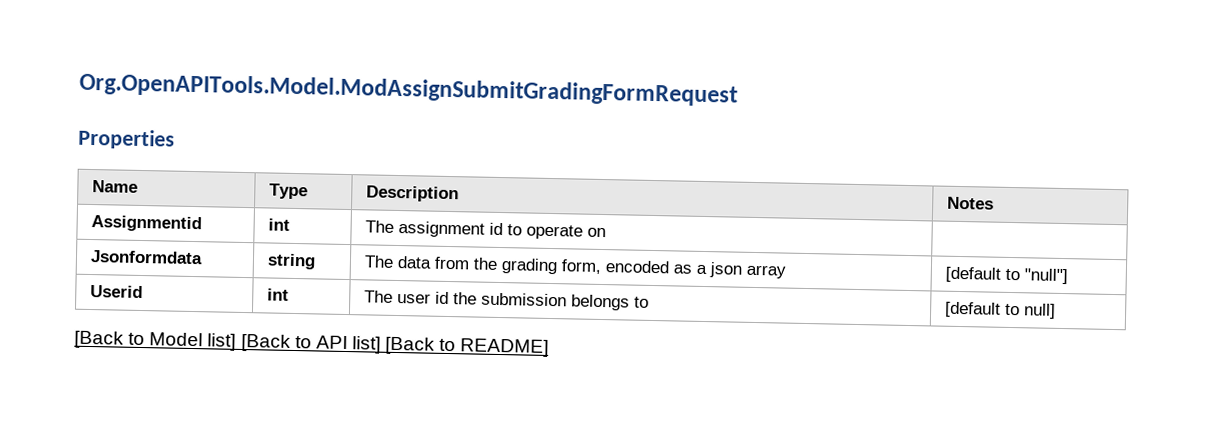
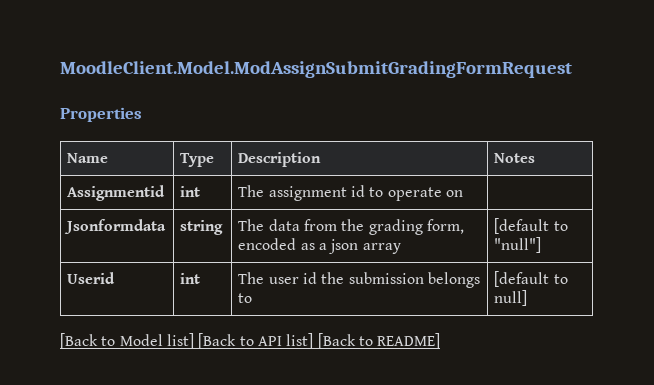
- Org.OpenAPITools.Model.ModAssignSubmitGradingFormRequest
+ MoodleClient.Model.ModAssignSubmitGradingFormRequest

